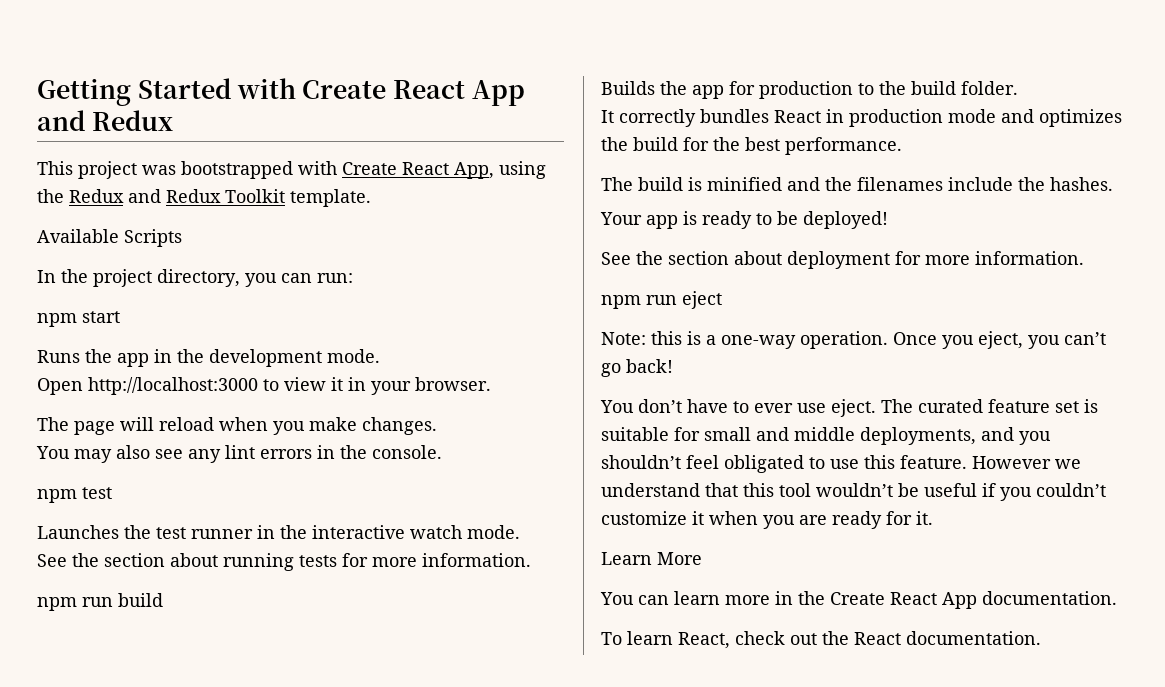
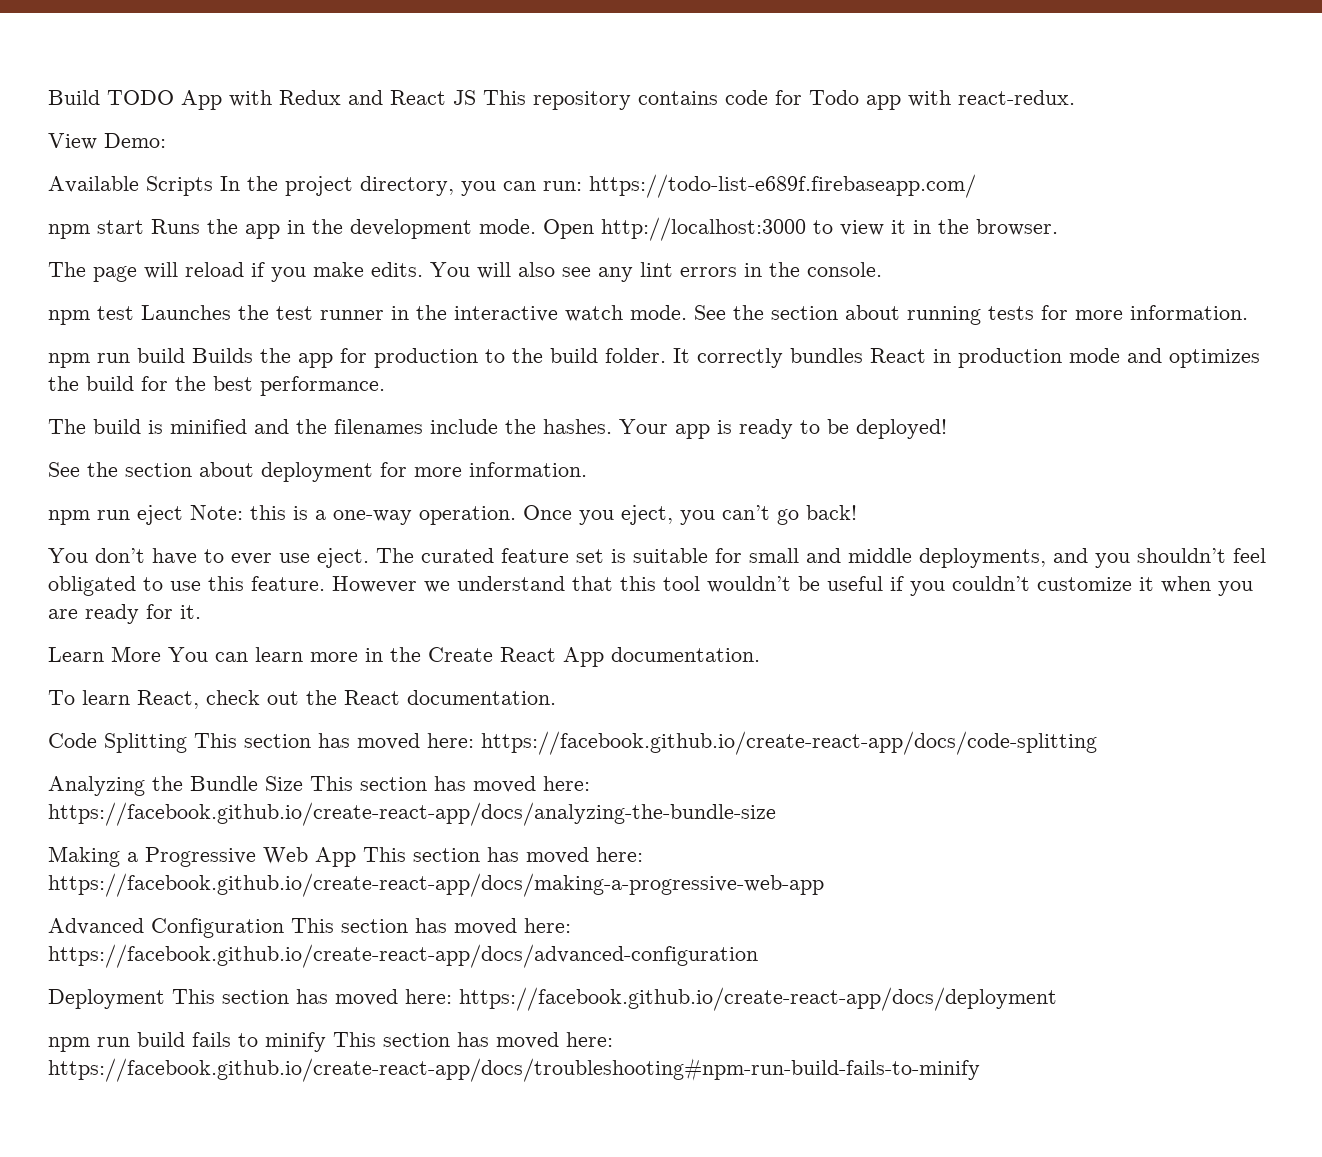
- Getting Started with Create React App and Redux
- This project was bootstrapped with Create React App, using the Redux and Redux Toolkit template.
+ Build TODO App with Redux and React JS This repository contains code for Todo app with react-redux.
+ View Demo:
- Available Scripts
- In the project directory, you can run:
+ Available Scripts In the project directory, you can run: https://todo-list-e689f.firebaseapp.com/
- npm start
- Runs the app in the development mode.
- Open http://localhost:3000 to view it in your browser.
+ npm start Runs the app in the development mode. Open http://localhost:3000 to view it in the browser.
- The page will reload when you make changes.
- You may also see any lint errors in the console.
+ The page will reload if you make edits. You will also see any lint errors in the console.
- npm test
- Launches the test runner in the interactive watch mode.
- See the section about running tests for more information.
+ npm test Launches the test runner in the interactive watch mode. See the section about running tests for more information.
- npm run build
- Builds the app for production to the build folder.
- It correctly bundles React in production mode and optimizes the build for the best performance.
+ npm run build Builds the app for production to the build folder. It correctly bundles React in production mode and optimizes the build for the best performance.
- The build is minified and the filenames include the hashes.
- Your app is ready to be deployed!
+ The build is minified and the filenames include the hashes. Your app is ready to be deployed!
- npm run eject
- Note: this is a one-way operation.
+ npm run eject Note: this is a one-way operation.
- Learn More
- You can learn more in the Create React App documentation.
+ Learn More You can learn more in the Create React App documentation.
+ Code Splitting This section has moved here: https://facebook.github.io/create-react-app/docs/code-splitting
+ Analyzing the Bundle Size This section has moved here: https://facebook.github.io/create-react-app/docs/analyzing-the-bundle-size
+ Making a Progressive Web App This section has moved here: https://facebook.github.io/create-react-app/docs/making-a-progressive-web-app
+ Advanced Configuration This section has moved here: https://facebook.github.io/create-react-app/docs/advanced-configuration
+ Deployment This section has moved here: https://facebook.github.io/create-react-app/docs/deployment
+ npm run build fails to minify This section has moved here: https://facebook.github.io/create-react-app/docs/troubleshooting#npm-run-build-fails-to-minify

